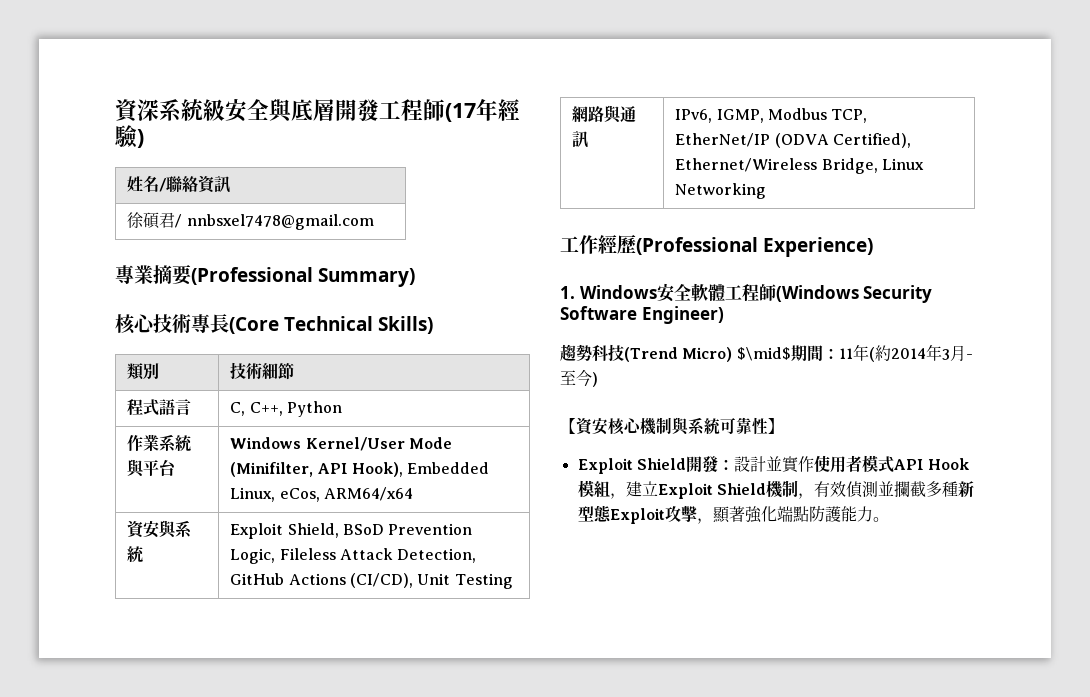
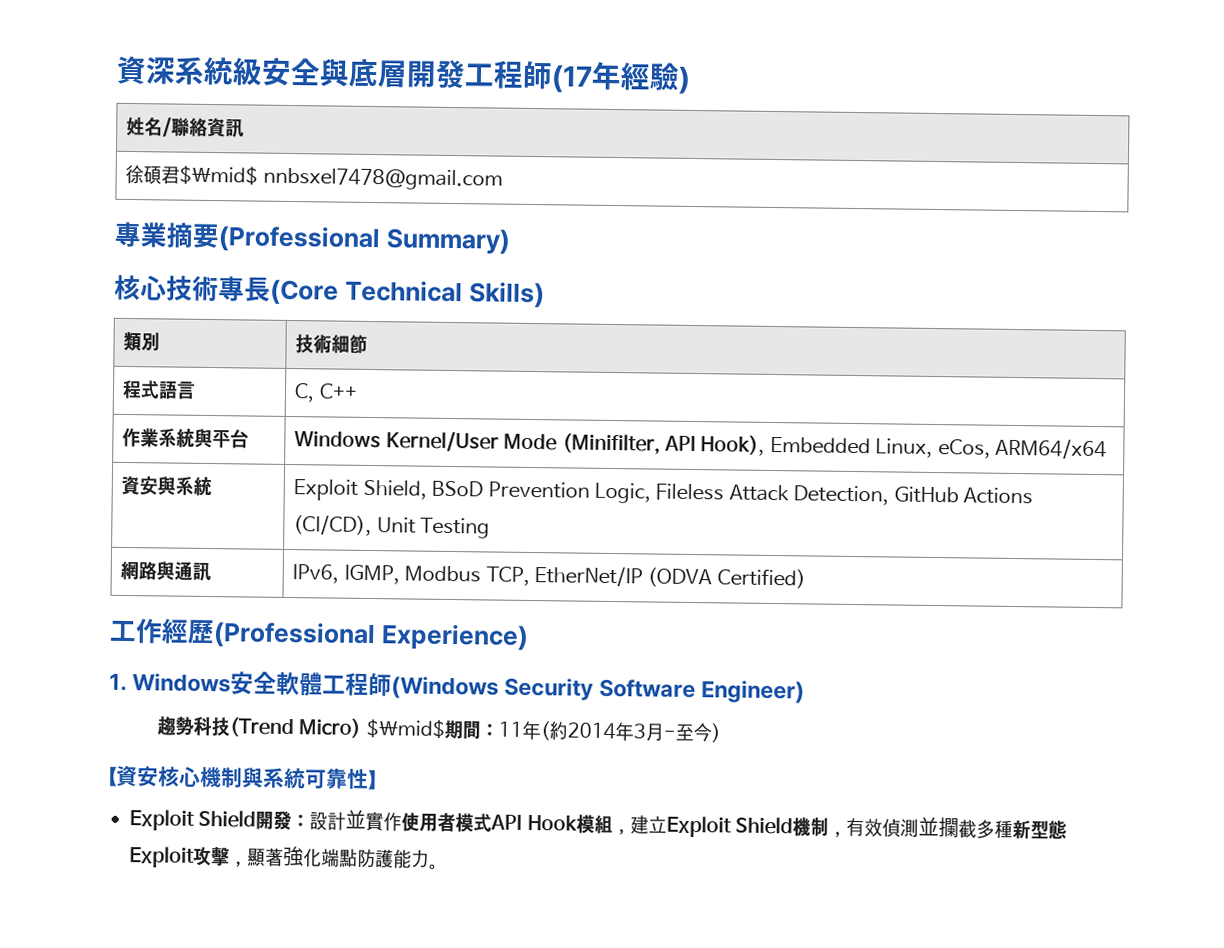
- 徐碩君/ nnbsxel7478@gmail.com
+ 徐碩君$\mid$ nnbsxel7478@gmail.com
- 程式語言 | C, C++, Python
+ 程式語言 | C, C++
- 網路與通訊 | IPv6, IGMP, Modbus TCP, EtherNet/IP (ODVA Certified), Ethernet/Wireless Bridge, Linux Networking
+ 網路與通訊 | IPv6, IGMP, Modbus TCP, EtherNet/IP (ODVA Certified)

